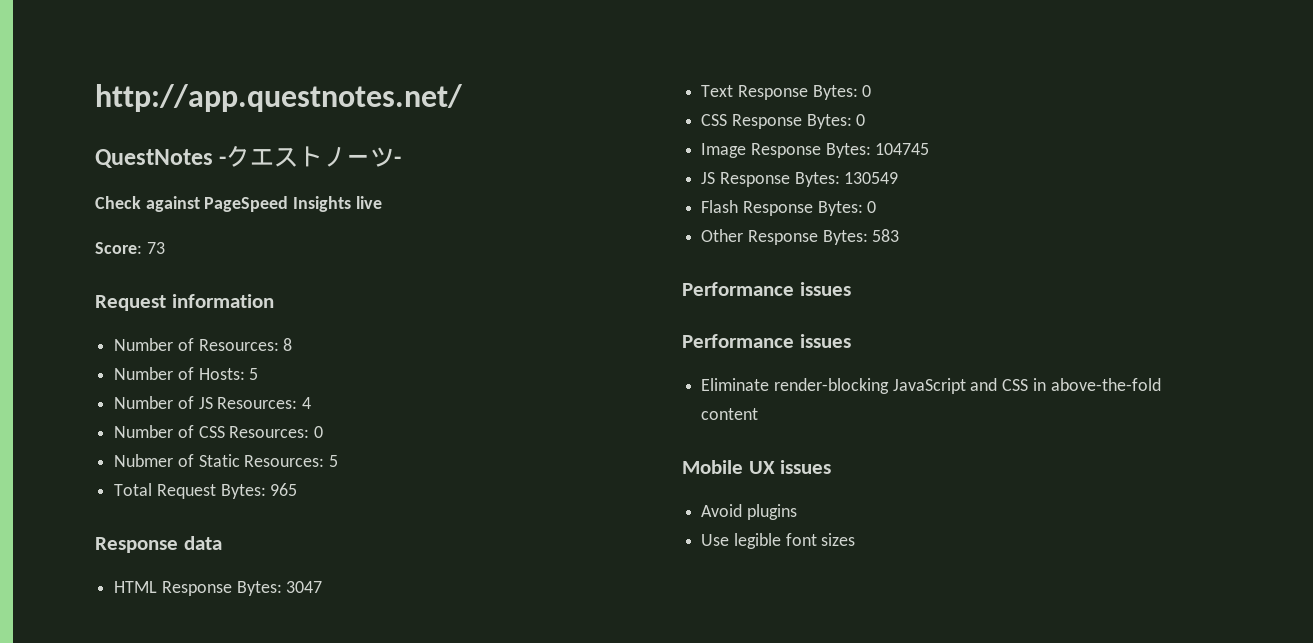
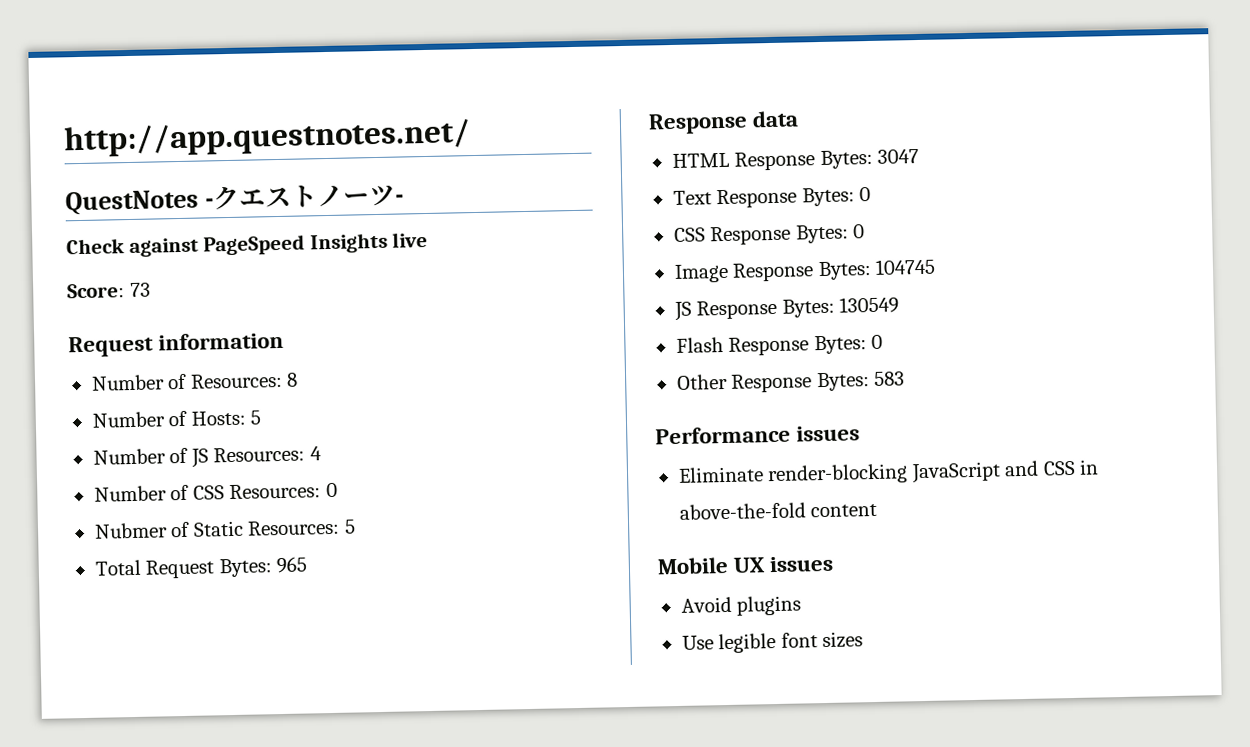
  Other Response Bytes: 583
- Performance issues

